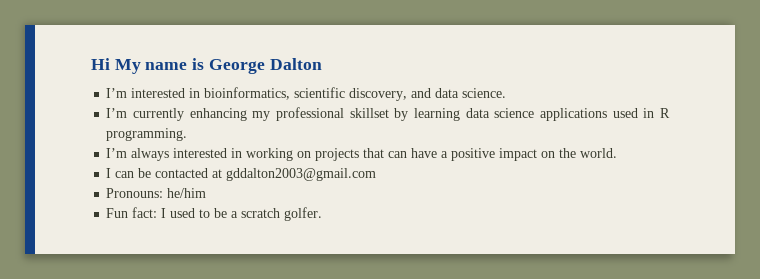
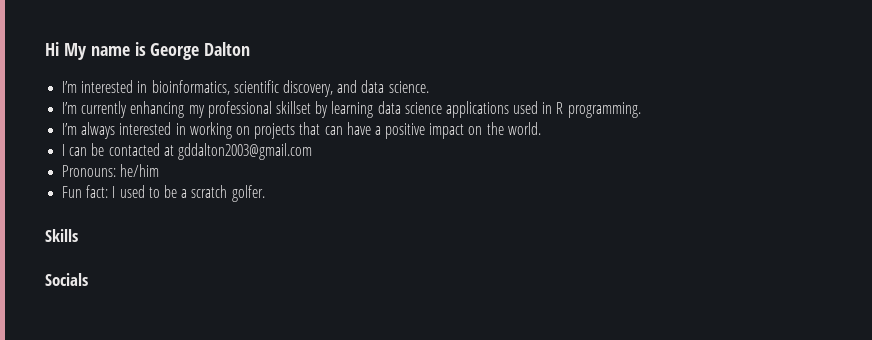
+ Skills
+ Socials

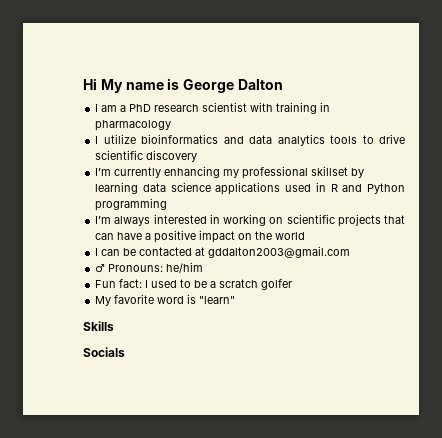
- I’m interested in bioinformatics, scientific discovery, and data science.
+ I am a PhD research scientist with training in pharmacology
+ I utilize bioinformatics and data analytics tools to drive scientific discovery
- I’m currently enhancing my professional skillset by learning data science applications used in R programming.
+ I’m currently enhancing my professional skillset by learning data science applications used in R and Python programming
- I’m always interested in working on projects that can have a positive impact on the world.
+ I’m always interested in working on scientific projects that can have a positive impact on the world
- Pronouns: he/him
+ ♂ Pronouns: he/him
- Fun fact: I used to be a scratch golfer.
+ Fun fact: I used to be a scratch golfer
+ My favorite word is "learn"

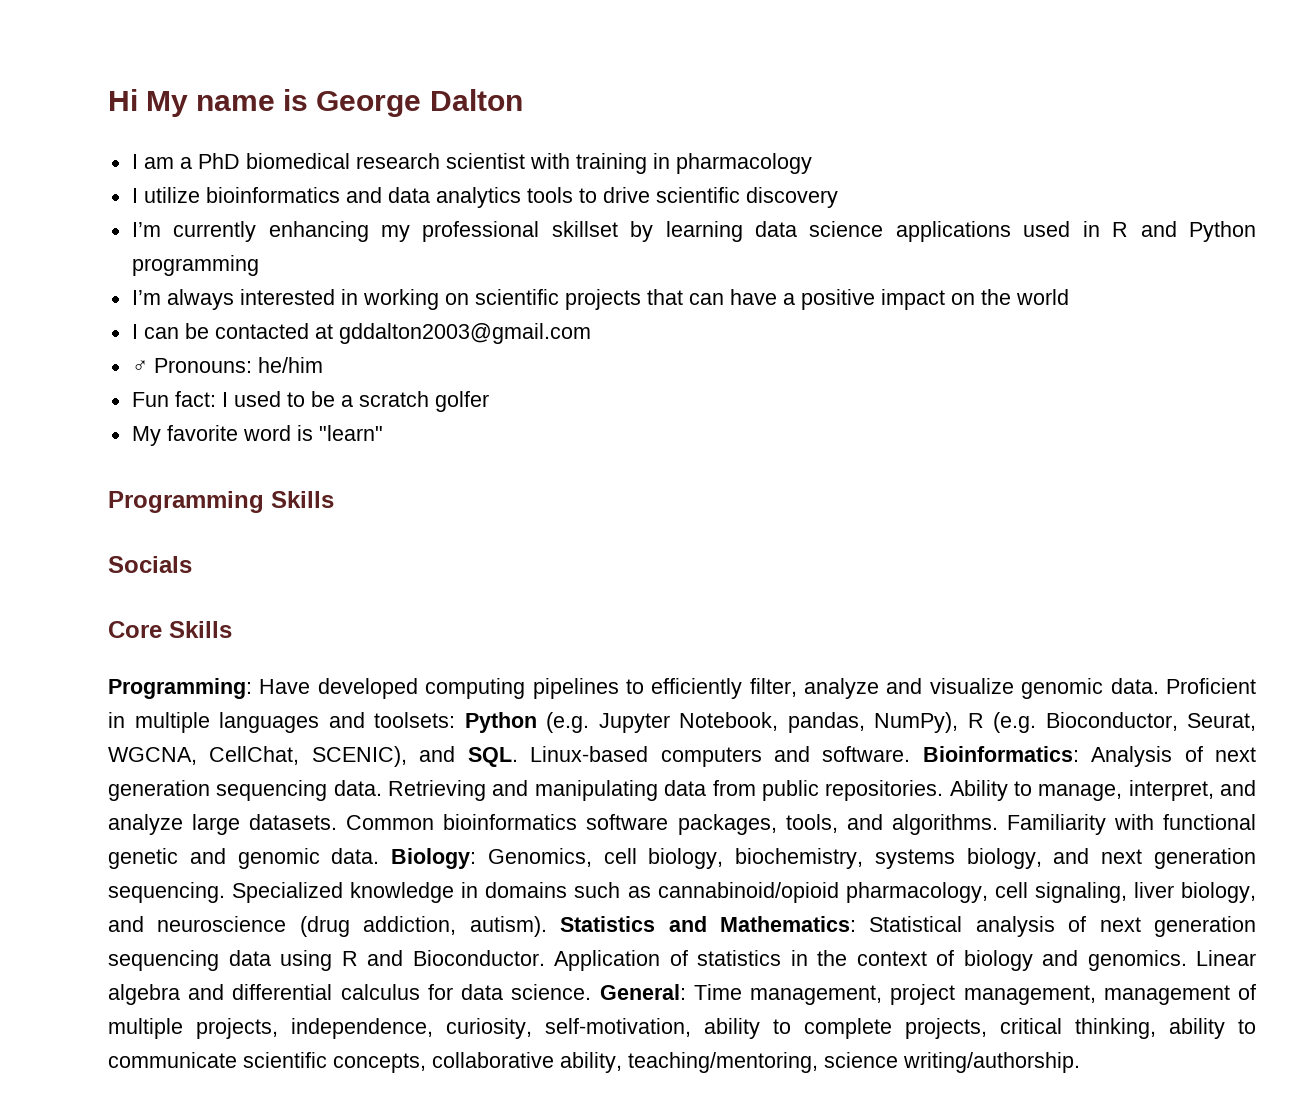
- I am a PhD research scientist with training in pharmacology
+ I am a PhD biomedical research scientist with training in pharmacology
- Skills
+ Programming Skills
+ Core Skills
+ Programming: Have developed computing pipelines to efficiently filter, analyze and visualize genomic data. Proficient in multiple languages and toolsets: Python (e.g. Jupyter Notebook, pandas, NumPy), R (e.g. Bioconductor, Seurat, WGCNA, CellChat, SCENIC), and SQL. Linux-based computers and software. Bioinformatics: Analysis of next generation sequencing data. Retrieving and manipulating data from public repositories. Ability to manage, interpret, and analyze large datasets. Common bioinformatics software packages, tools, and algorithms. Familiarity with functional genetic and genomic data. Biology: Genomics, cell biology, biochemistry, systems biology, and next generation sequencing. Specialized knowledge in domains such as cannabinoid/opioid pharmacology, cell signaling, liver biology, and neuroscience (drug addiction, autism). Statistics and Mathematics: Statistical analysis of next generation sequencing data using R and Bioconductor. Application of statistics in the context of biology and genomics. Linear algebra and differential calculus for data science. General: Time management, project management, management of multiple projects, independence, curiosity, self-motivation, ability to complete projects, critical thinking, ability to communicate scientific concepts, collaborative ability, teaching/mentoring, science writing/authorship.

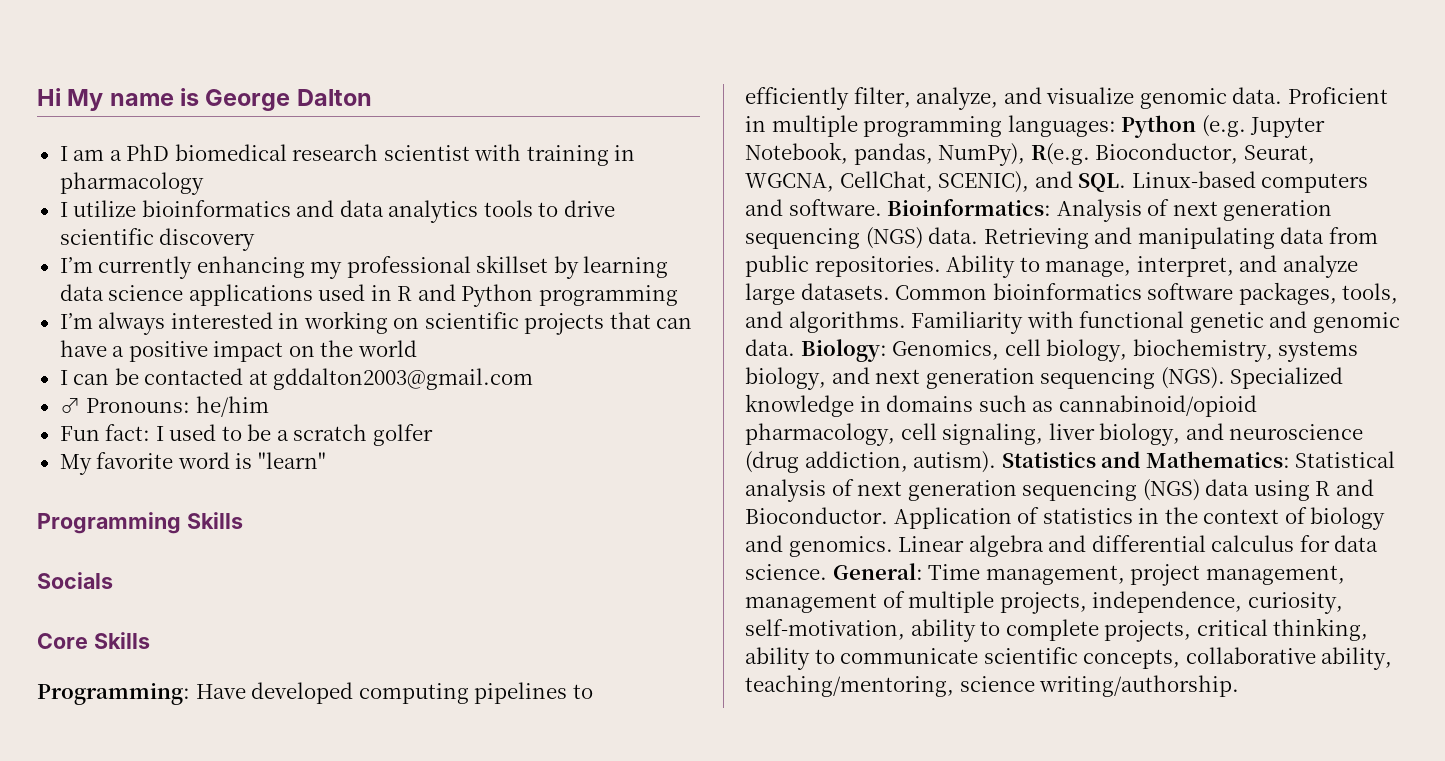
- Programming: Have developed computing pipelines to efficiently filter, analyze and visualize genomic data.
+ Programming: Have developed computing pipelines to efficiently filter, analyze, and visualize genomic data.
- Proficient in multiple languages and toolsets: Python (e.g. Jupyter Notebook, pandas, NumPy), R (e.g. Bioconductor, Seurat, WGCNA, CellChat, SCENIC), and SQL. Linux-based computers and software.
+ Proficient in multiple programming languages: Python (e.g. Jupyter Notebook, pandas, NumPy), R(e.g. Bioconductor, Seurat, WGCNA, CellChat, SCENIC), and SQL. Linux-based computers and software.
- Bioinformatics: Analysis of next generation sequencing data.
+ Bioinformatics: Analysis of next generation sequencing (NGS) data.
- Biology: Genomics, cell biology, biochemistry, systems biology, and next generation sequencing.
+ Biology: Genomics, cell biology, biochemistry, systems biology, and next generation sequencing (NGS).
- Statistics and Mathematics: Statistical analysis of next generation sequencing data using R and Bioconductor.
+ Statistics and Mathematics: Statistical analysis of next generation sequencing (NGS) data using R and Bioconductor.

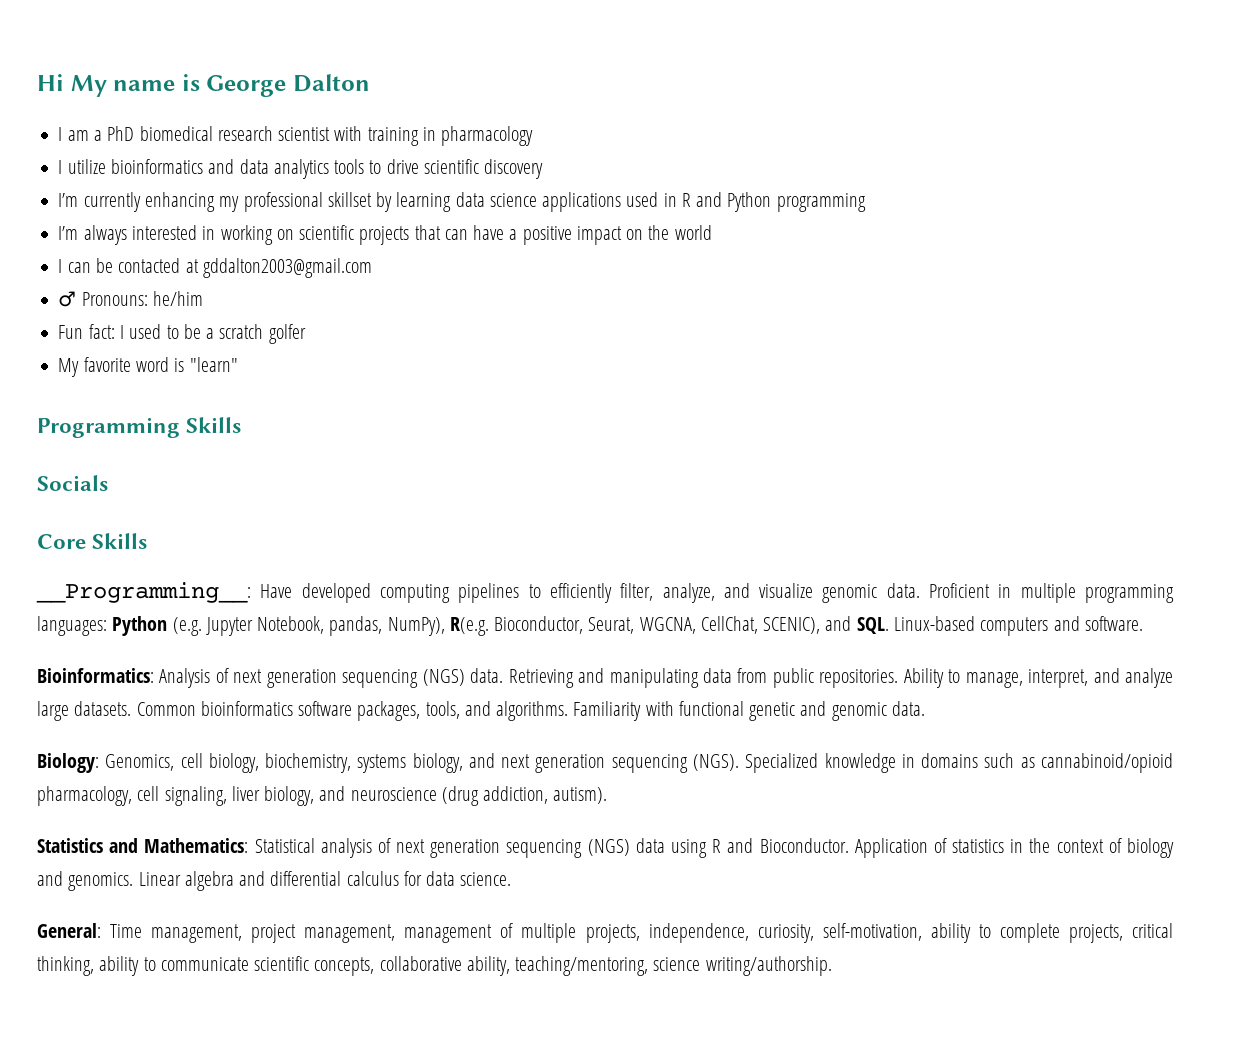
- Programming: Have developed computing pipelines to efficiently filter, analyze, and visualize genomic data.
+ __Programming__: Have developed computing pipelines to efficiently filter, analyze, and visualize genomic data.
- Proficient in multiple programming languages: Python (e.g. Jupyter Notebook, pandas, NumPy), R(e.g. Bioconductor, Seurat, WGCNA, CellChat, SCENIC), and SQL. Linux-based computers and software. Bioinformatics: Analysis of next generation sequencing (NGS) data.
+ Proficient in multiple programming languages: Python (e.g. Jupyter Notebook, pandas, NumPy), R(e.g. Bioconductor, Seurat, WGCNA, CellChat, SCENIC), and SQL. Linux-based computers and software.
+ Bioinformatics: Analysis of next generation sequencing (NGS) data.
- Familiarity with functional genetic and genomic data. Biology: Genomics, cell biology, biochemistry, systems biology, and next generation sequencing (NGS).
+ Familiarity with functional genetic and genomic data.
+ Biology: Genomics, cell biology, biochemistry, systems biology, and next generation sequencing (NGS).
- Specialized knowledge in domains such as cannabinoid/opioid pharmacology, cell signaling, liver biology, and neuroscience (drug addiction, autism). Statistics and Mathematics: Statistical analysis of next generation sequencing (NGS) data using R and Bioconductor.
+ Specialized knowledge in domains such as cannabinoid/opioid pharmacology, cell signaling, liver biology, and neuroscience (drug addiction, autism).
+ Statistics and Mathematics: Statistical analysis of next generation sequencing (NGS) data using R and Bioconductor.
- Linear algebra and differential calculus for data science. General: Time management, project management, management of multiple projects, independence, curiosity, self-motivation, ability to complete projects, critical thinking, ability to communicate scientific concepts, collaborative ability, teaching/mentoring, science writing/authorship.
+ Linear algebra and differential calculus for data science.
+ General: Time management, project management, management of multiple projects, independence, curiosity, self-motivation, ability to complete projects, critical thinking, ability to communicate scientific concepts, collaborative ability, teaching/mentoring, science writing/authorship.

